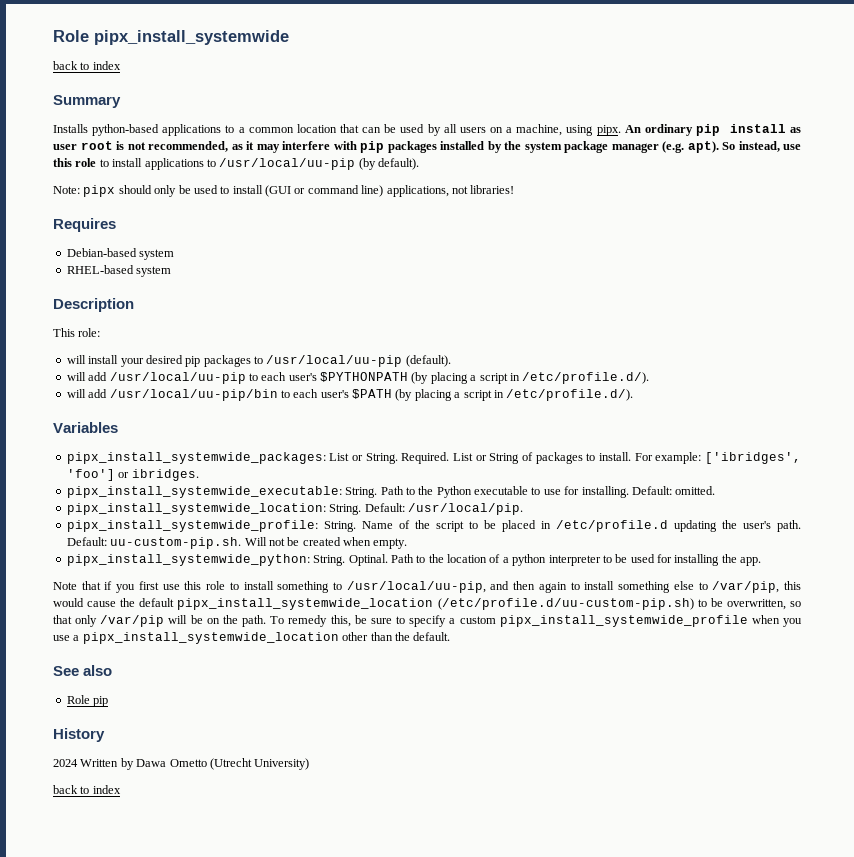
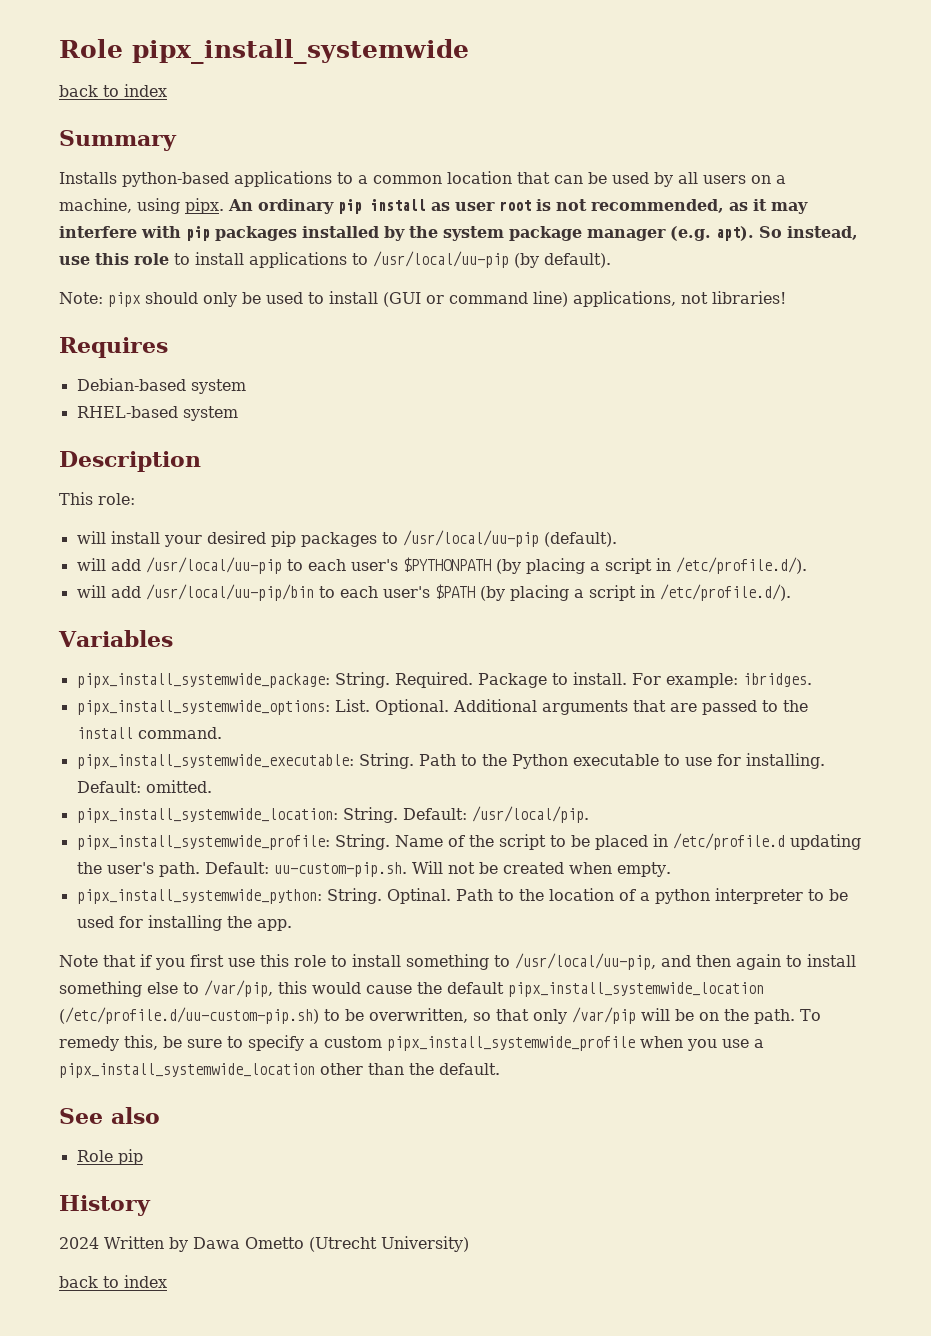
- pipx_install_systemwide_packages: List or String. Required. List or String of packages to install. For example: ['ibridges', 'foo'] or ibridges.
+ pipx_install_systemwide_package: String. Required. Package to install. For example: ibridges.
+ pipx_install_systemwide_options: List. Optional. Additional arguments that are passed to the install command.

